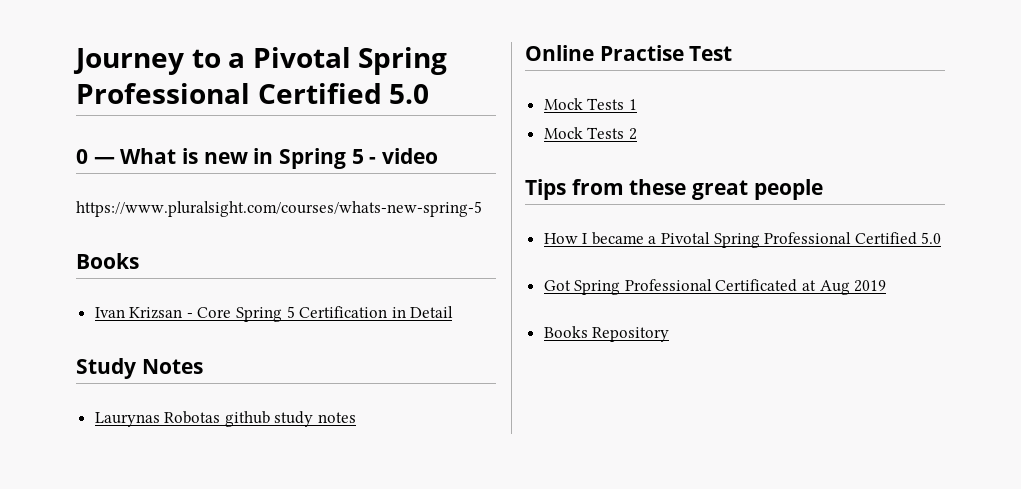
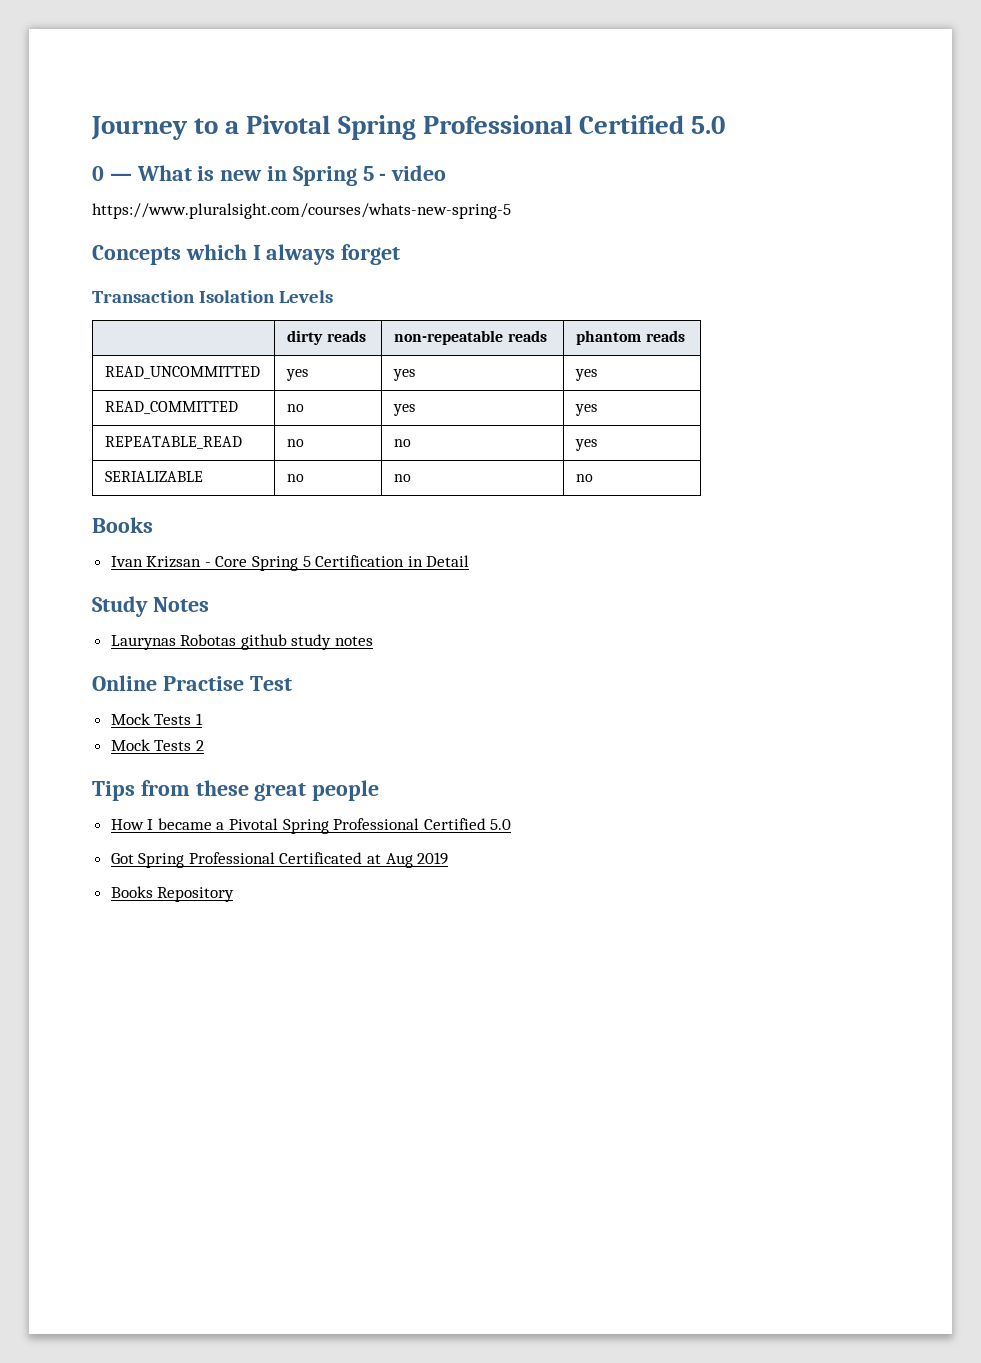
+ Concepts which I always forget
+ Transaction Isolation Levels
+ | dirty reads | non-repeatable reads | phantom reads
+ READ_UNCOMMITTED | yes | yes | yes
+ READ_COMMITTED | no | yes | yes
+ REPEATABLE_READ | no | no | yes
+ SERIALIZABLE | no | no | no

